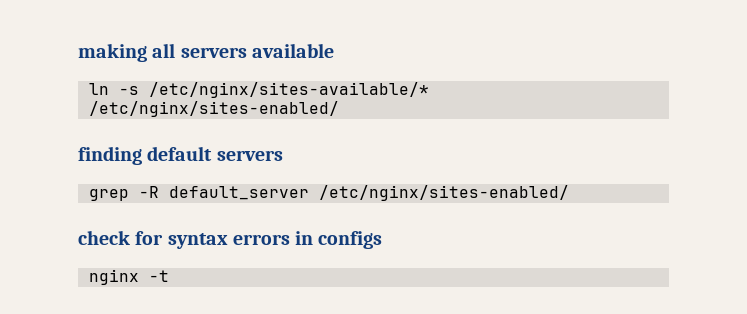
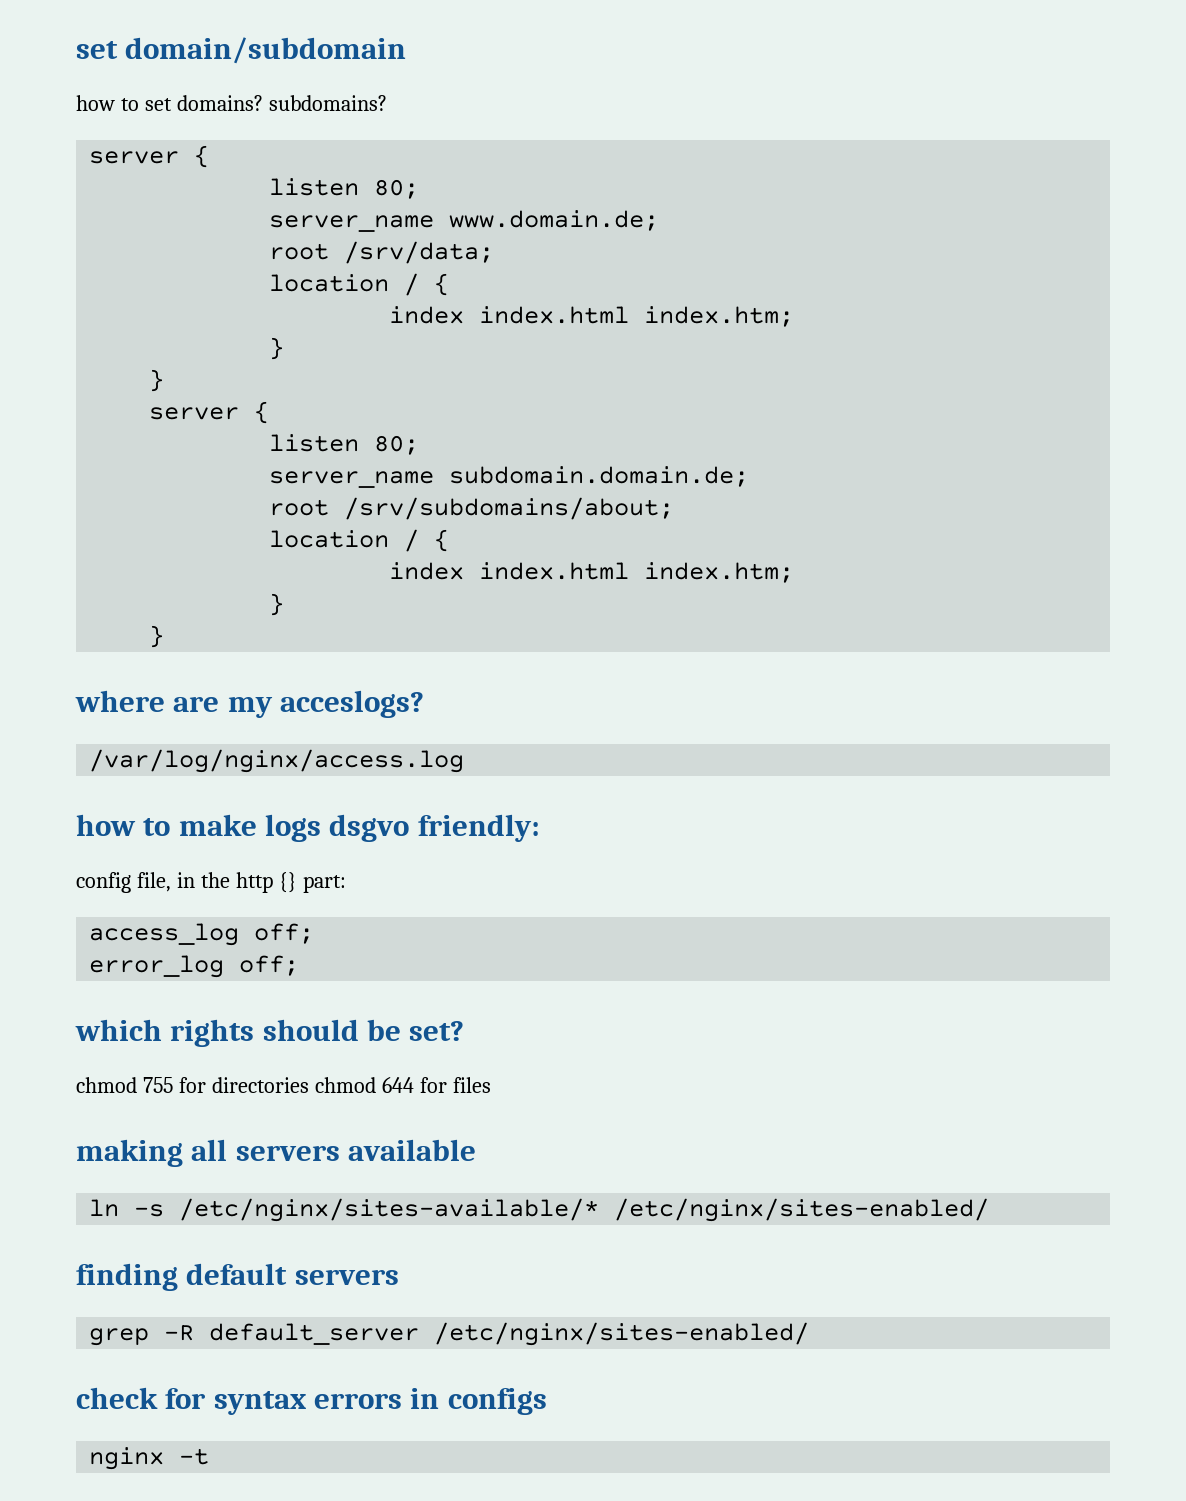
+ set domain/subdomain
+ how to set domains? subdomains?
+ server {
+ listen 80;
+ server_name www.domain.de;
+ root /srv/data;
+ location / {
+ index index.html index.htm;
+ }
+ }
+ server {
+ listen 80;
+ server_name subdomain.domain.de;
+ root /srv/subdomains/about;
+ location / {
+ index index.html index.htm;
+ }
+ }
+ where are my acceslogs?
+ /var/log/nginx/access.log
+ how to make logs dsgvo friendly:
+ config file, in the http {} part:
+ access_log off;
+ error_log off;
+ which rights should be set?
+ chmod 755 for directories chmod 644 for files

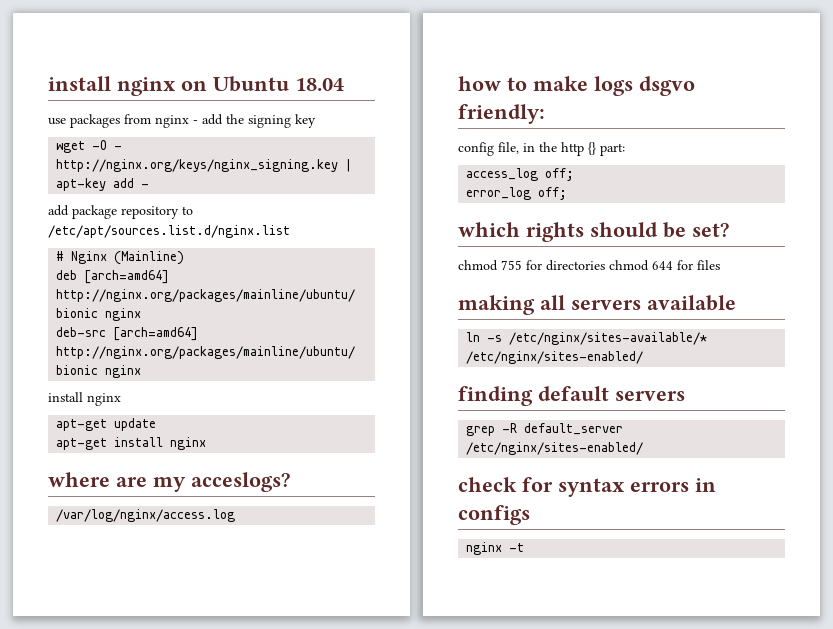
- set domain/subdomain
- how to set domains? subdomains?
- server {
- listen 80;
- server_name www.domain.de;
- root /srv/data;
- location / {
- index index.html index.htm;
- }
- }
- server {
- listen 80;
- server_name subdomain.domain.de;
- root /srv/subdomains/about;
- location / {
- index index.html index.htm;
- }
- }
+ install nginx on Ubuntu 18.04
+ use packages from nginx - add the signing key
+ wget -O - http://nginx.org/keys/nginx_signing.key | apt-key add -
+ add package repository to /etc/apt/sources.list.d/nginx.list
+ # Nginx (Mainline)
+ deb [arch=amd64] http://nginx.org/packages/mainline/ubuntu/ bionic nginx
+ deb-src [arch=amd64] http://nginx.org/packages/mainline/ubuntu/ bionic nginx
+ install nginx
+ apt-get update
+ apt-get install nginx

